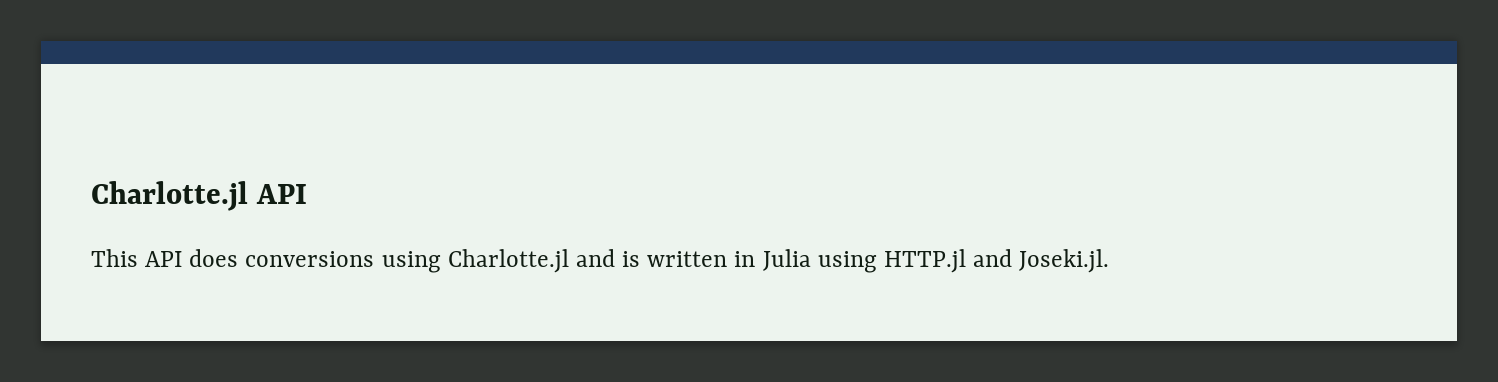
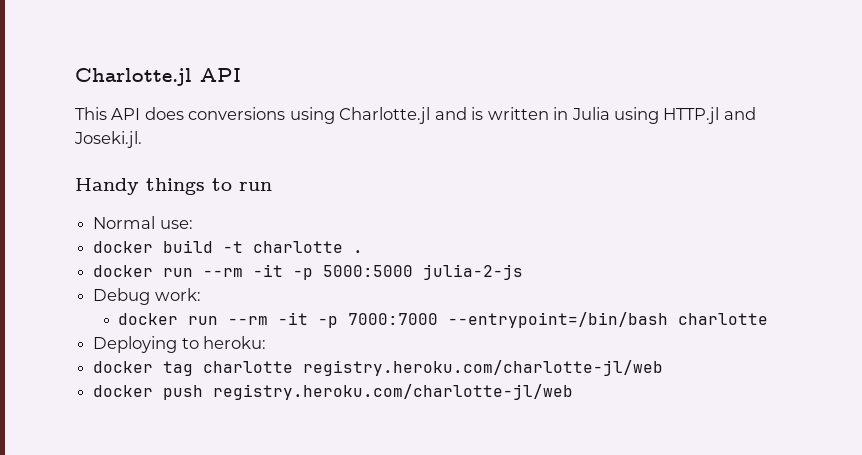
+ Handy things to run
+ Normal use:
+ docker build -t charlotte .
+ docker run --rm -it -p 5000:5000 julia-2-js
+ Debug work:
+ docker run --rm -it -p 7000:7000 --entrypoint=/bin/bash charlotte
+ Deploying to heroku:
+ docker tag charlotte registry.heroku.com/charlotte-jl/web
+ docker push registry.heroku.com/charlotte-jl/web

